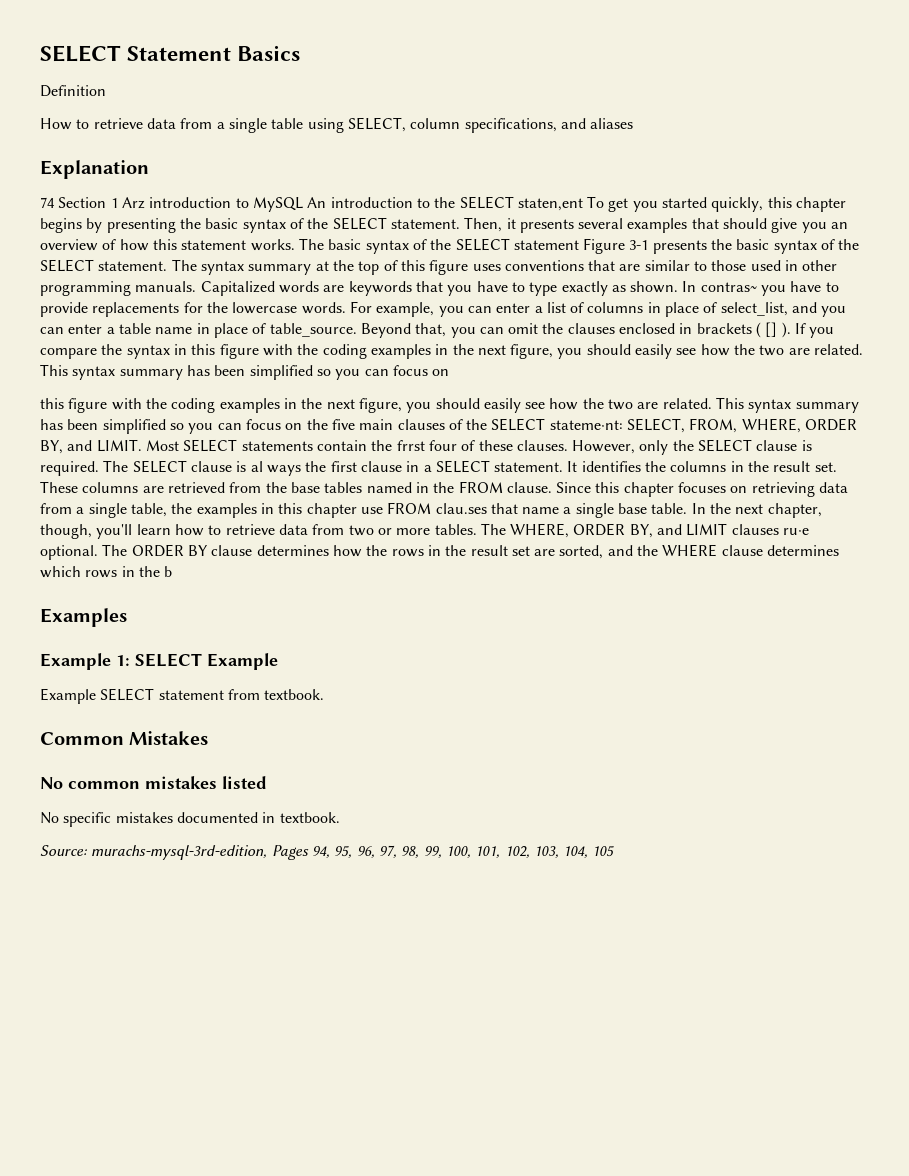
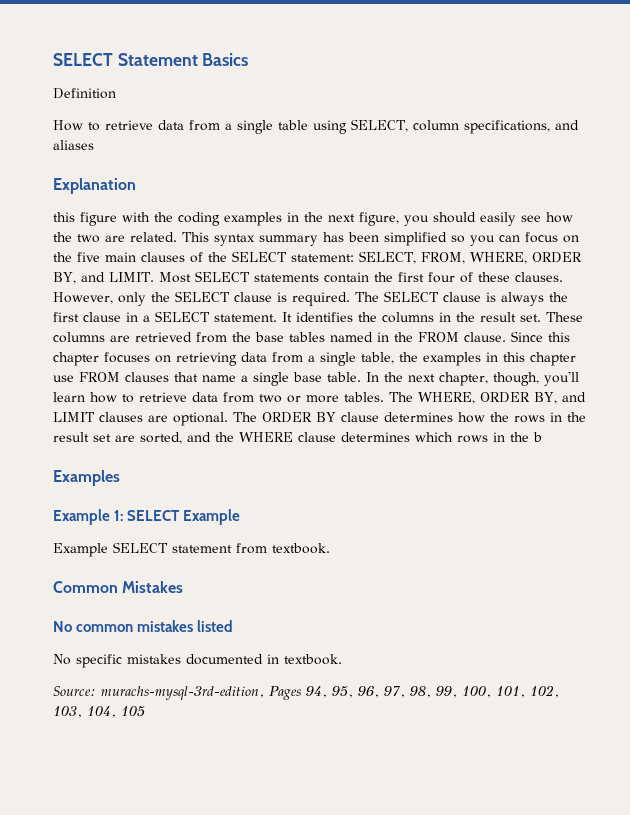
- 74 Section 1 Arz introduction to MySQL An introduction to the SELECT staten,ent To get you started quickly, this chapter begins by presenting the basic syntax of the SELECT statement. Then, it presents several examples that should give you an overview of how this statement works. The basic syntax of the SELECT statement Figure 3-1 presents the basic syntax of the SELECT statement. The syntax summary at the top of this figure uses conventions that are similar to those used in other programming manuals. Capitalized words are keywords that you have to type exactly as shown. In contras~ you have to provide replacements for the lowercase words. For example, you can enter a list of columns in place of select_list, and you can enter a table name in place of table_source. Beyond that, you can omit the clauses enclosed in brackets ( [] ). If you compare the syntax in this figure with the coding examples in the next figure, you should easily see how the two are related. This syntax summary has been simplified so you can focus on
- This syntax summary has been simplified so you can focus on the five main clauses of the SELECT stateme·nt: SELECT, FROM, WHERE, ORDER BY, and LIMIT.
+ This syntax summary has been simplified so you can focus on the five main clauses of the SELECT statement: SELECT, FROM, WHERE, ORDER BY, and LIMIT.
- Most SELECT statements contain the frrst four of these clauses.
+ Most SELECT statements contain the first four of these clauses.
- The SELECT clause is al ways the first clause in a SELECT statement.
+ The SELECT clause is always the first clause in a SELECT statement.
- Since this chapter focuses on retrieving data from a single table, the examples in this chapter use FROM clau.ses that name a single base table.
+ Since this chapter focuses on retrieving data from a single table, the examples in this chapter use FROM clauses that name a single base table.
- The WHERE, ORDER BY, and LIMIT clauses ru·e optional.
+ The WHERE, ORDER BY, and LIMIT clauses are optional.

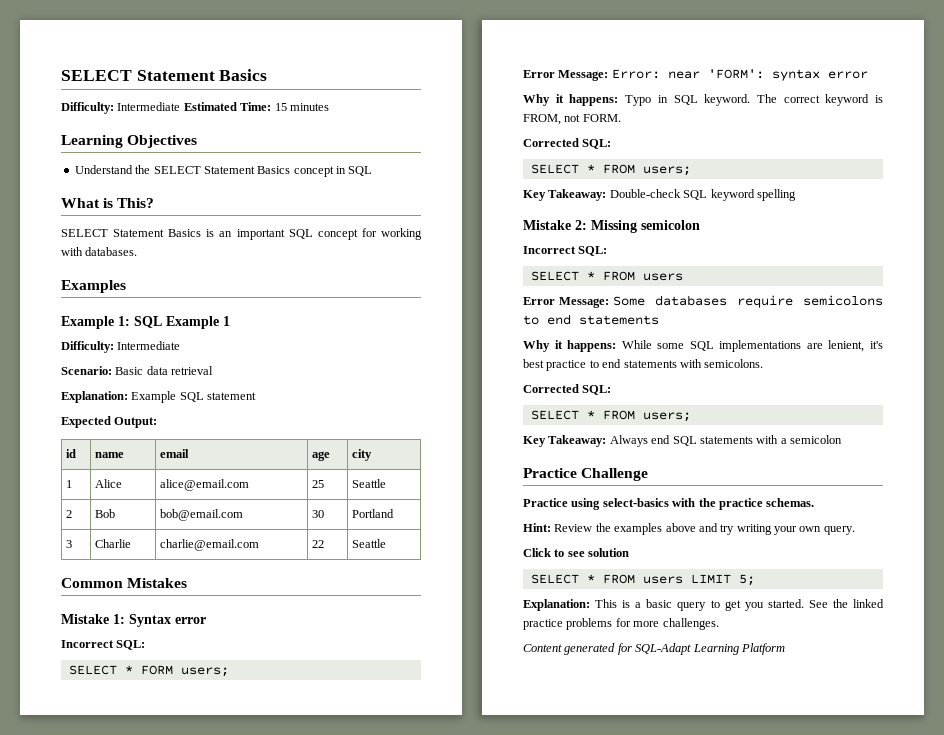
- Definition
- How to retrieve data from a single table using SELECT, column specifications, and aliases
- Explanation
- this figure with the coding examples in the next figure, you should easily see how the two are related. This syntax summary has been simplified so you can focus on the five main clauses of the SELECT statement: SELECT, FROM, WHERE, ORDER BY, and LIMIT. Most SELECT statements contain the first four of these clauses. However, only the SELECT clause is required. The SELECT clause is always the first clause in a SELECT statement. It identifies the columns in the result set. These columns are retrieved from the base tables named in the FROM clause. Since this chapter focuses on retrieving data from a single table, the examples in this chapter use FROM clauses that name a single base table. In the next chapter, though, you'll learn how to retrieve data from two or more tables. The WHERE, ORDER BY, and LIMIT clauses are optional. The ORDER BY clause determines how the rows in the result set are sorted, and the WHERE clause determines which rows in the b
+ Difficulty: Intermediate Estimated Time: 15 minutes
+ Learning Objectives
+ Understand the SELECT Statement Basics concept in SQL
+ What is This?
+ SELECT Statement Basics is an important SQL concept for working with databases.
- Example 1: SELECT Example
- Example SELECT statement from textbook.
+ Example 1: SQL Example 1
+ Difficulty: Intermediate
+ Scenario: Basic data retrieval
+ Explanation: Example SQL statement
+ Expected Output:
+ id | name | email | age | city
+ 1 | Alice | alice@email.com | 25 | Seattle
+ 2 | Bob | bob@email.com | 30 | Portland
+ 3 | Charlie | charlie@email.com | 22 | Seattle
  Common Mistakes
- No common mistakes listed
- No specific mistakes documented in textbook.
- Source: murachs-mysql-3rd-edition, Pages 94, 95, 96, 97, 98, 99, 100, 101, 102, 103, 104, 105
+ Mistake 1: Syntax error
+ Incorrect SQL:
+ SELECT * FORM users;
+ Error Message: Error: near 'FORM': syntax error
+ Why it happens: Typo in SQL keyword. The correct keyword is FROM, not FORM.
+ Corrected SQL:
+ SELECT * FROM users;
+ Key Takeaway: Double-check SQL keyword spelling
+ Mistake 2: Missing semicolon
+ Incorrect SQL:
+ SELECT * FROM users
+ Error Message: Some databases require semicolons to end statements
+ Why it happens: While some SQL implementations are lenient, it's best practice to end statements with semicolons.
+ Corrected SQL:
+ SELECT * FROM users;
+ Key Takeaway: Always end SQL statements with a semicolon
+ Practice Challenge
+ Practice using select-basics with the practice schemas.
+ Hint: Review the examples above and try writing your own query.
+ Click to see solution
+ SELECT * FROM users LIMIT 5;
+ Explanation: This is a basic query to get you started. See the linked practice problems for more challenges.
+ Content generated for SQL-Adapt Learning Platform

